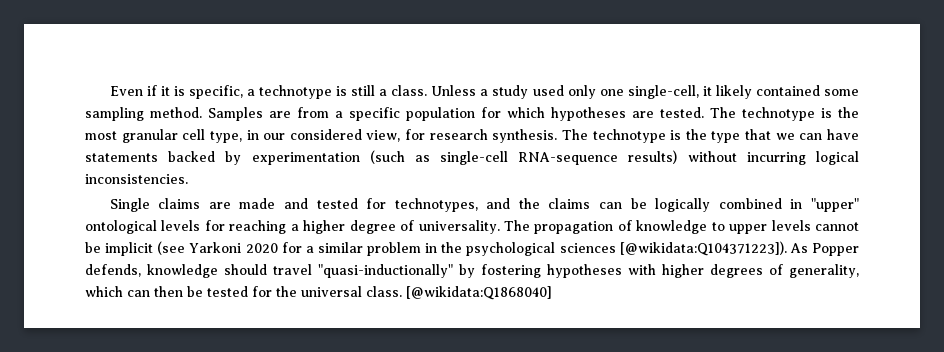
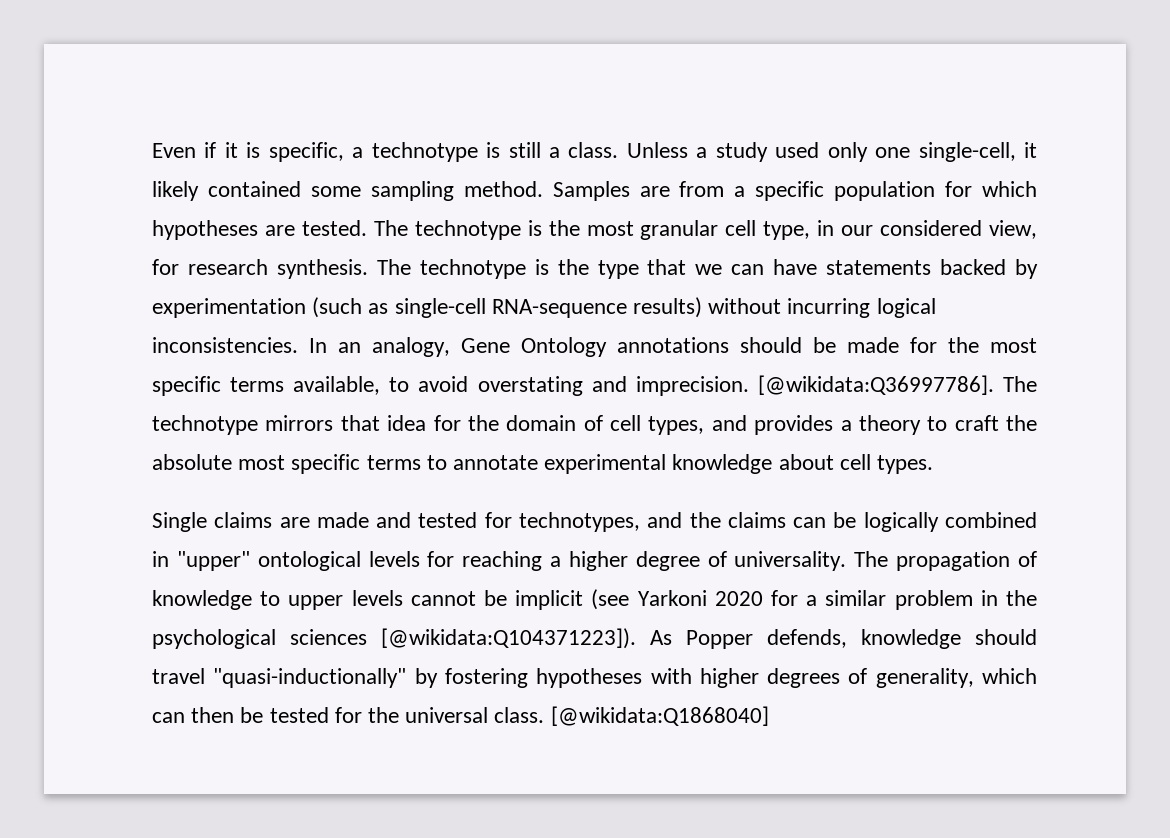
+ In an analogy, Gene Ontology annotations should be made for the most specific terms available, to avoid overstating and imprecision. [@wikidata:Q36997786]. The technotype mirrors that idea for the domain of cell types, and provides a theory to craft the absolute most specific terms to annotate experimental knowledge about cell types.

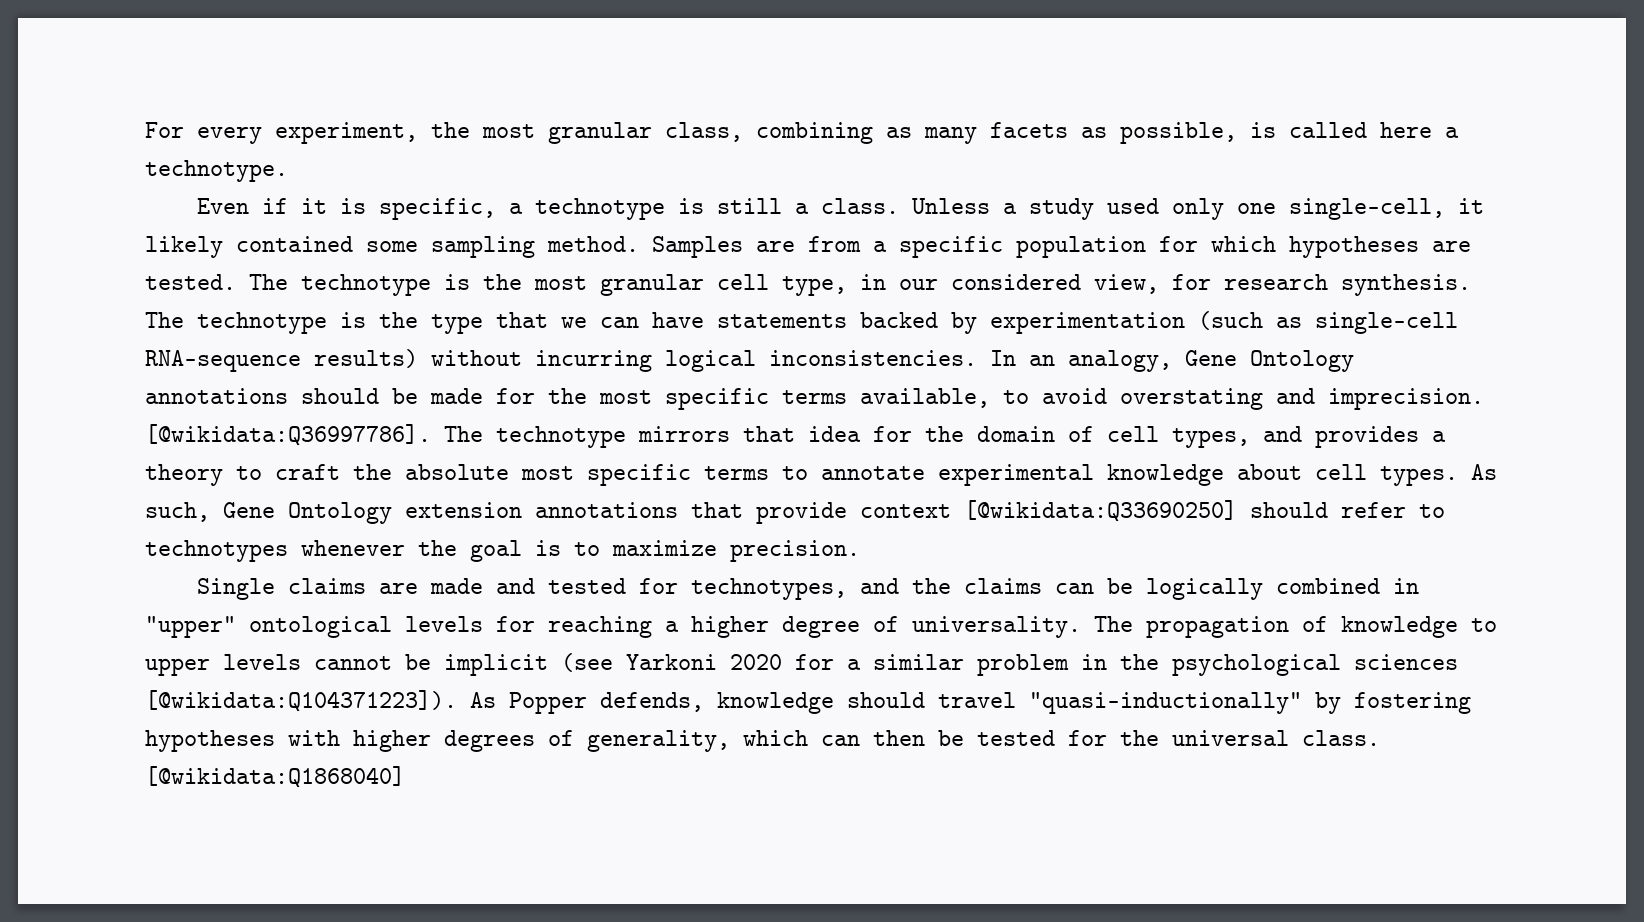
+ For every experiment, the most granular class, combining as many facets as possible, is called here a technotype.
+ As such, Gene Ontology extension annotations that provide context [@wikidata:Q33690250] should refer to technotypes whenever the goal is to maximize precision.

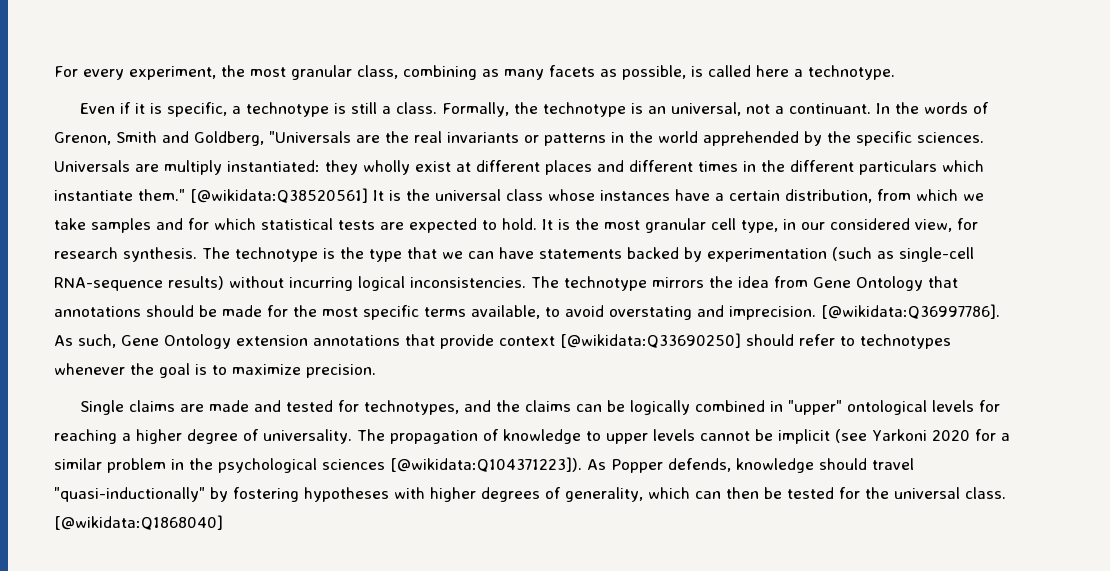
- Unless a study used only one single-cell, it likely contained some sampling method. Samples are from a specific population for which hypotheses are tested. The technotype is the most granular cell type, in our considered view, for research synthesis.
+ Formally, the technotype is an universal, not a continuant. In the words of Grenon, Smith and Goldberg, "Universals are the real invariants or patterns in the world apprehended by the specific sciences. Universals are multiply instantiated: they wholly exist at different places and different times in the different particulars which instantiate them." [@wikidata:Q38520561] It is the universal class whose instances have a certain distribution, from which we take samples and for which statistical tests are expected to hold. It is the most granular cell type, in our considered view, for research synthesis.
- In an analogy, Gene Ontology annotations should be made for the most specific terms available, to avoid overstating and imprecision.
+ The technotype mirrors the idea from Gene Ontology that annotations should be made for the most specific terms available, to avoid overstating and imprecision.
- The technotype mirrors that idea for the domain of cell types, and provides a theory to craft the absolute most specific terms to annotate experimental knowledge about cell types.

